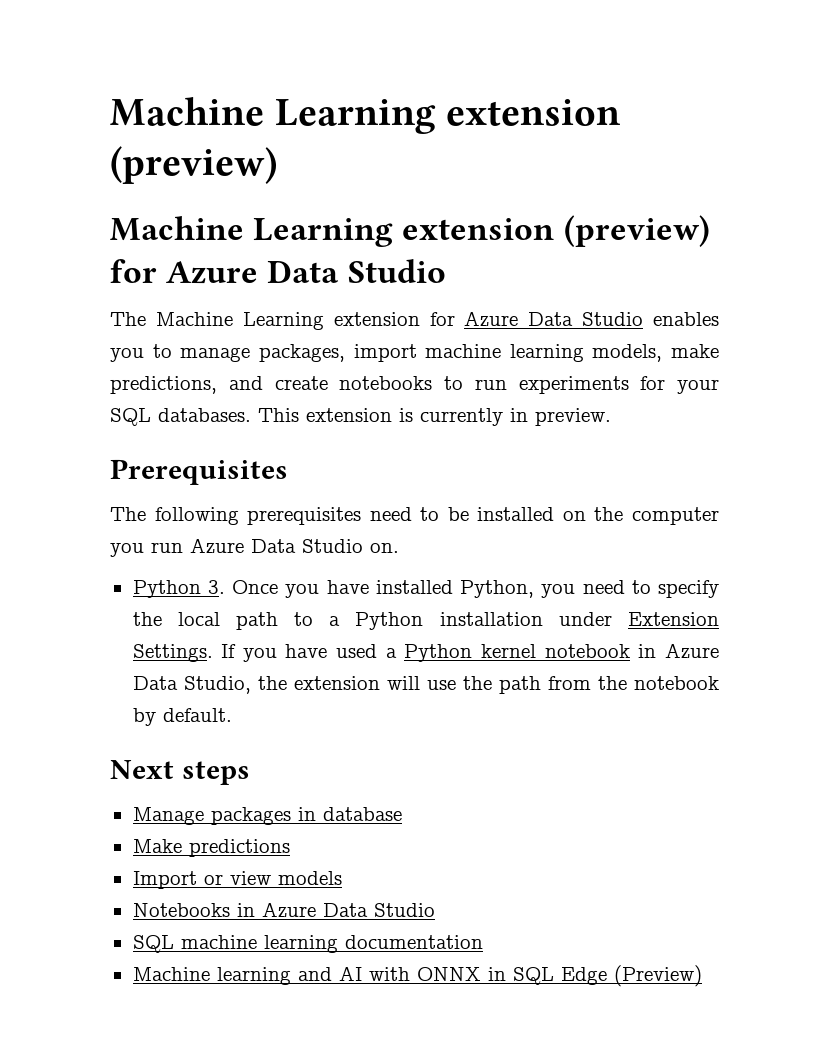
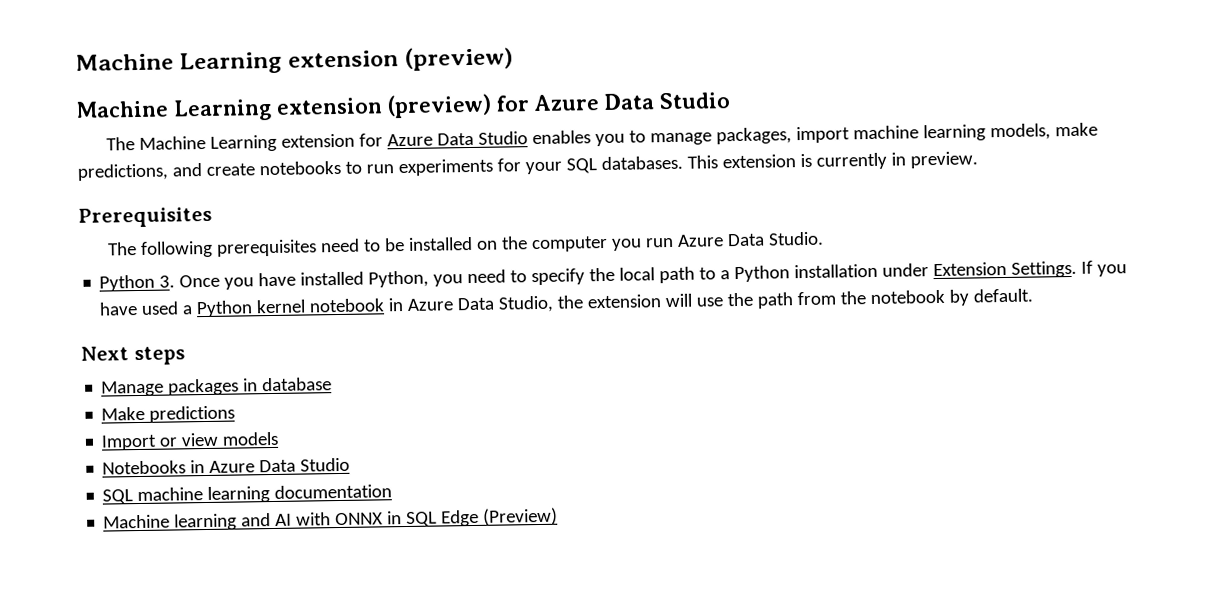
- The following prerequisites need to be installed on the computer you run Azure Data Studio on.
+ The following prerequisites need to be installed on the computer you run Azure Data Studio.

